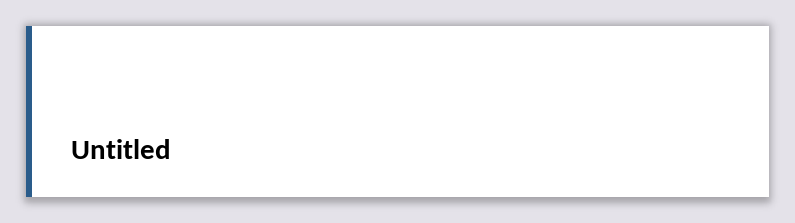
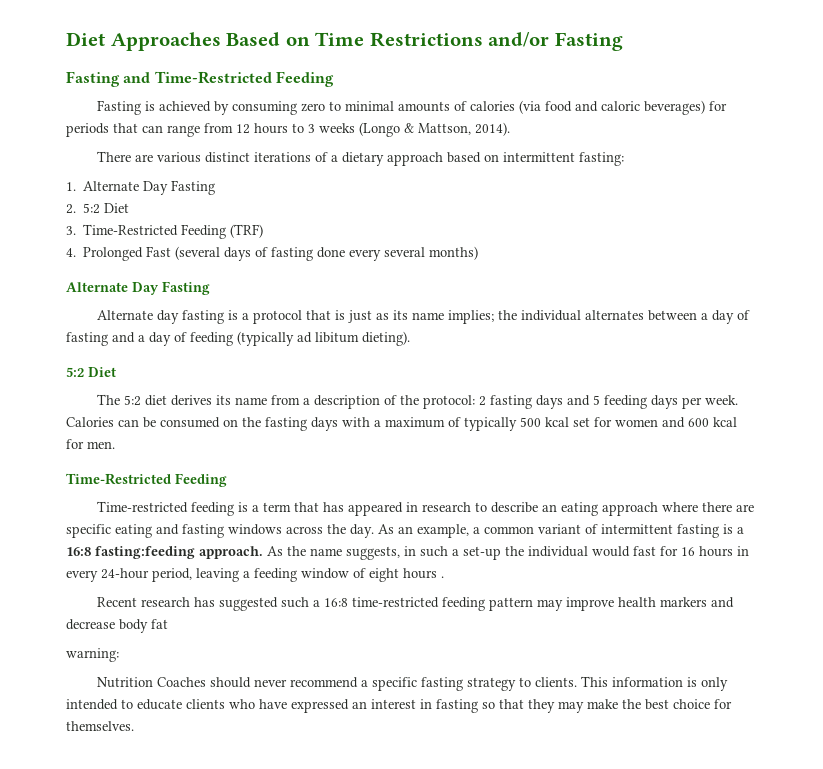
- Untitled
+ Diet Approaches Based on Time Restrictions and/or Fasting
+ Fasting and Time-Restricted Feeding
+ Fasting is achieved by consuming zero to minimal amounts of calories (via food and caloric beverages) for periods that can range from 12 hours to 3 weeks (Longo & Mattson, 2014).
+ There are various distinct iterations of a dietary approach based on intermittent fasting:
+ 1. Alternate Day Fasting
+ 2. 5:2 Diet
+ 3. Time-Restricted Feeding (TRF)
+ 4. Prolonged Fast (several days of fasting done every several months)
+ Alternate Day Fasting
+ Alternate day fasting is a protocol that is just as its name implies; the individual alternates between a day of fasting and a day of feeding (typically ad libitum dieting).
+ 5:2 Diet
+ The 5:2 diet derives its name from a description of the protocol: 2 fasting days and 5 feeding days per week. Calories can be consumed on the fasting days with a maximum of typically 500 kcal set for women and 600 kcal for men.
+ Time-Restricted Feeding
+ Time-restricted feeding is a term that has appeared in research to describe an eating approach where there are specific eating and fasting windows across the day. As an example, a common variant of intermittent fasting is a 16:8 fasting:feeding approach. As the name suggests, in such a set-up the individual would fast for 16 hours in every 24-hour period, leaving a feeding window of eight hours .
+ Recent research has suggested such a 16:8 time-restricted feeding pattern may improve health markers and decrease body fat
+ warning:
+ Nutrition Coaches should never recommend a specific fasting strategy to clients. This information is only intended to educate clients who have expressed an interest in fasting so that they may make the best choice for themselves.

